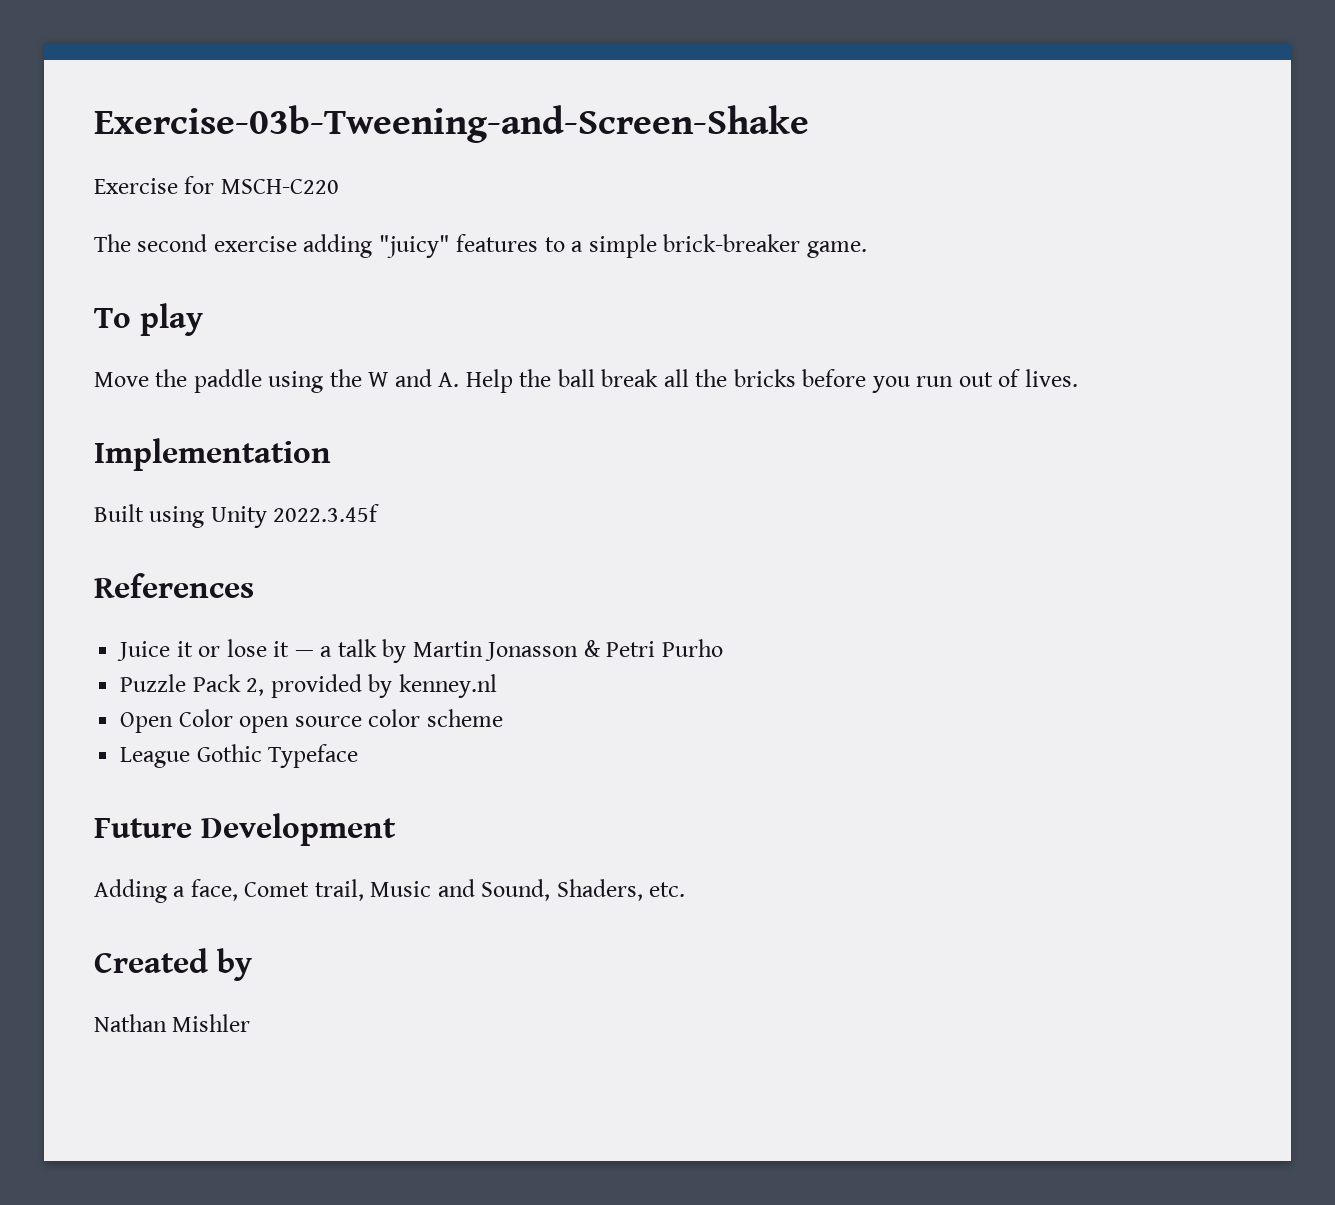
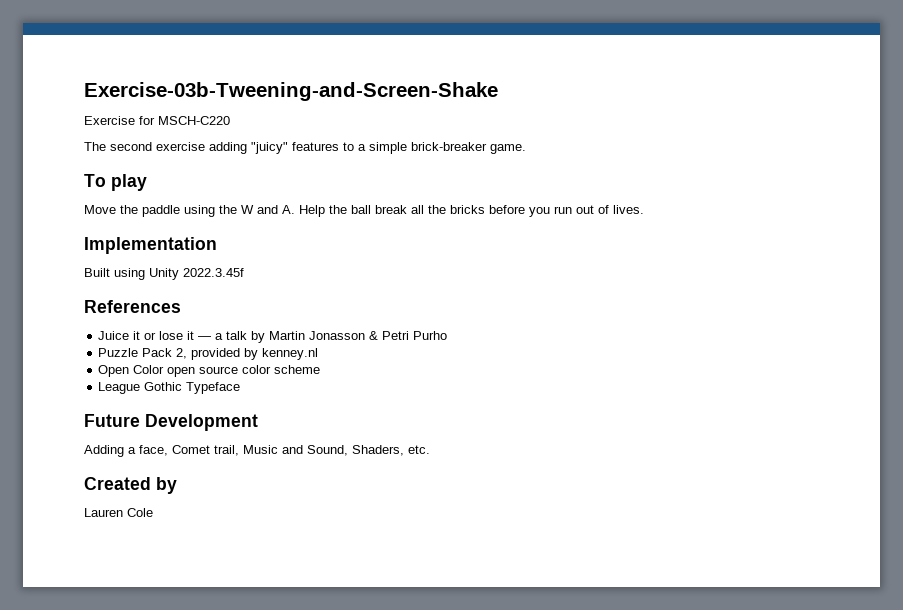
- Nathan Mishler
+ Lauren Cole

